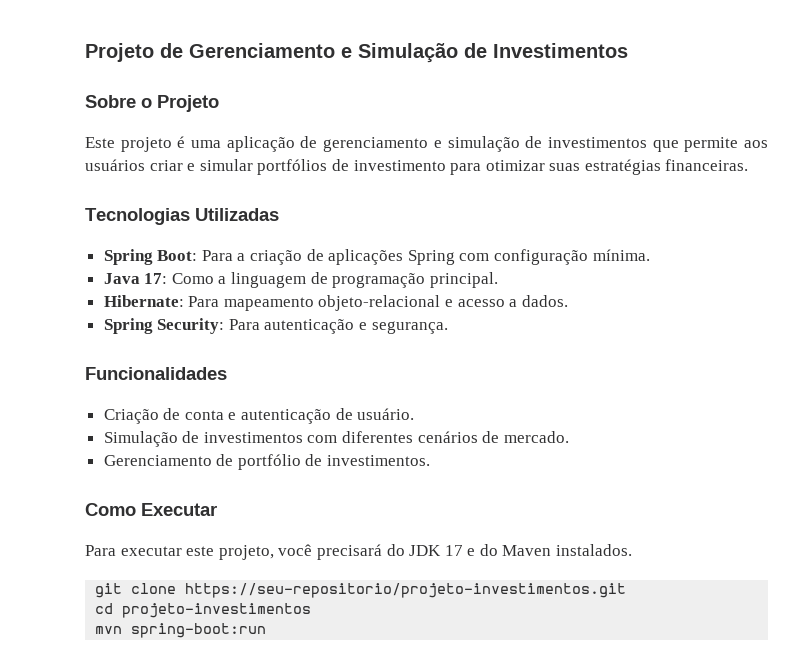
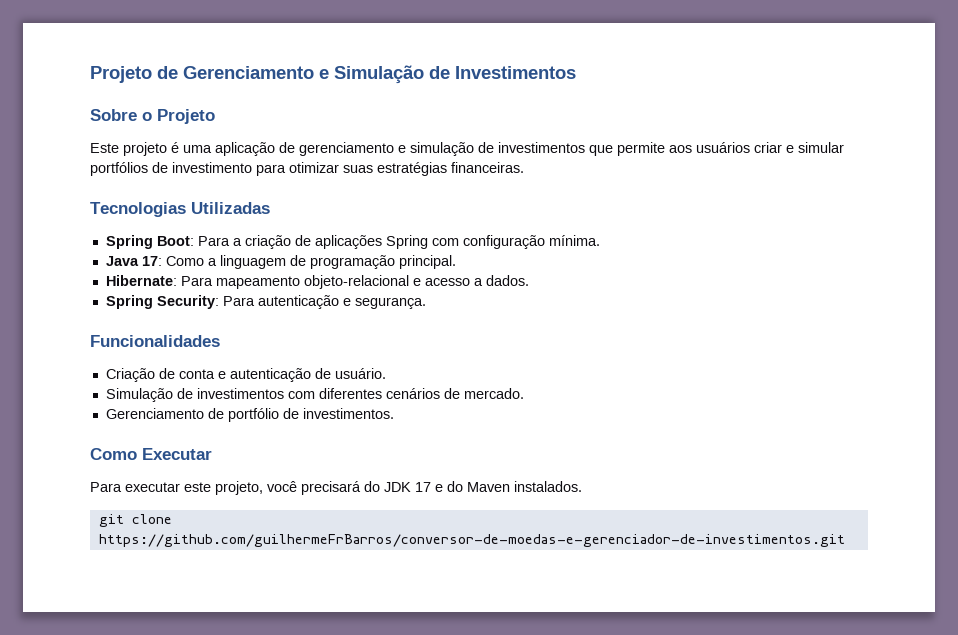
- git clone https://seu-repositorio/projeto-investimentos.git
- cd projeto-investimentos
- mvn spring-boot:run
+ git clone https://github.com/guilhermeFrBarros/conversor-de-moedas-e-gerenciador-de-investimentos.git

